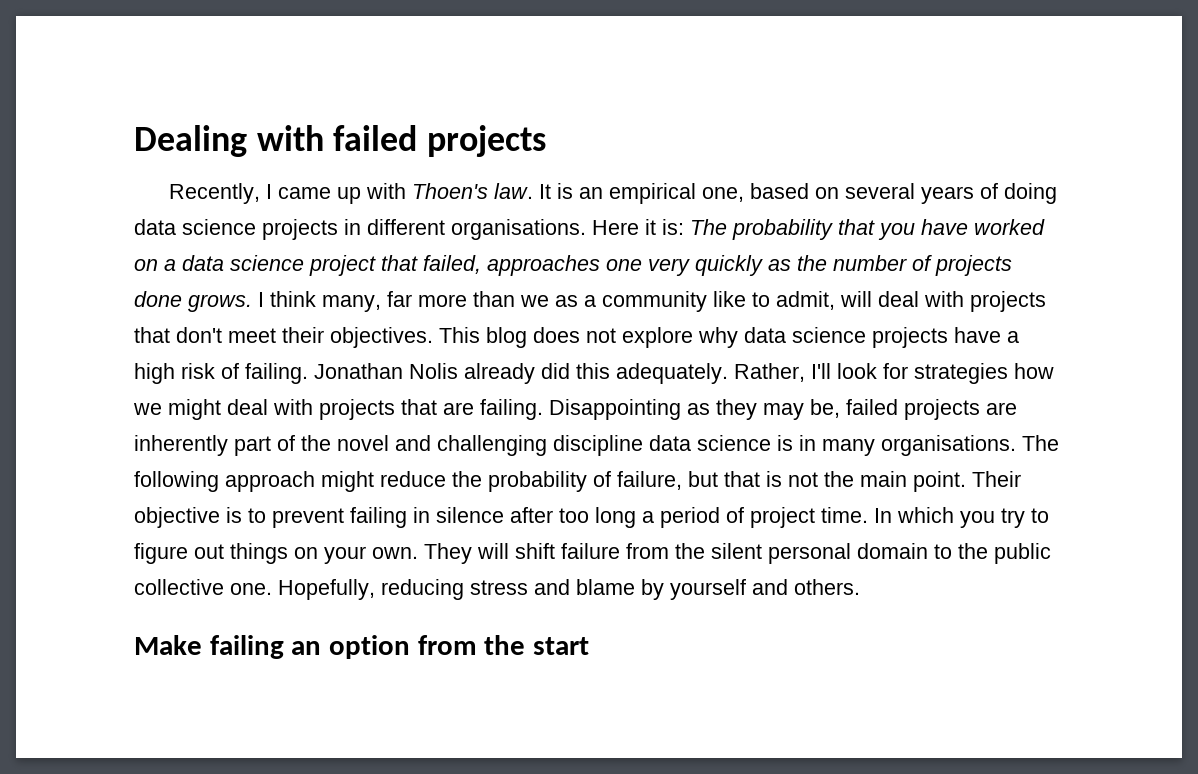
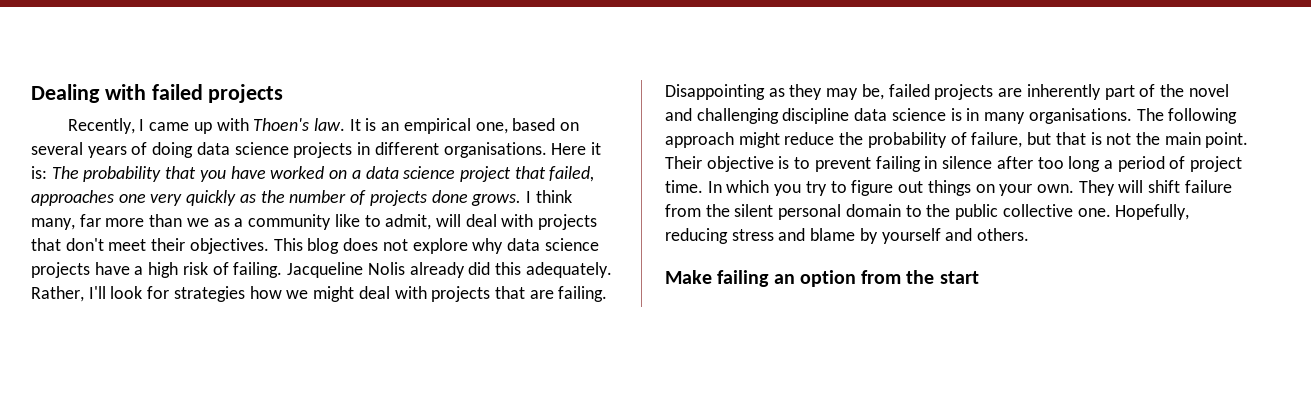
- Jonathan Nolis already did this adequately.
+ Jacqueline Nolis already did this adequately.

